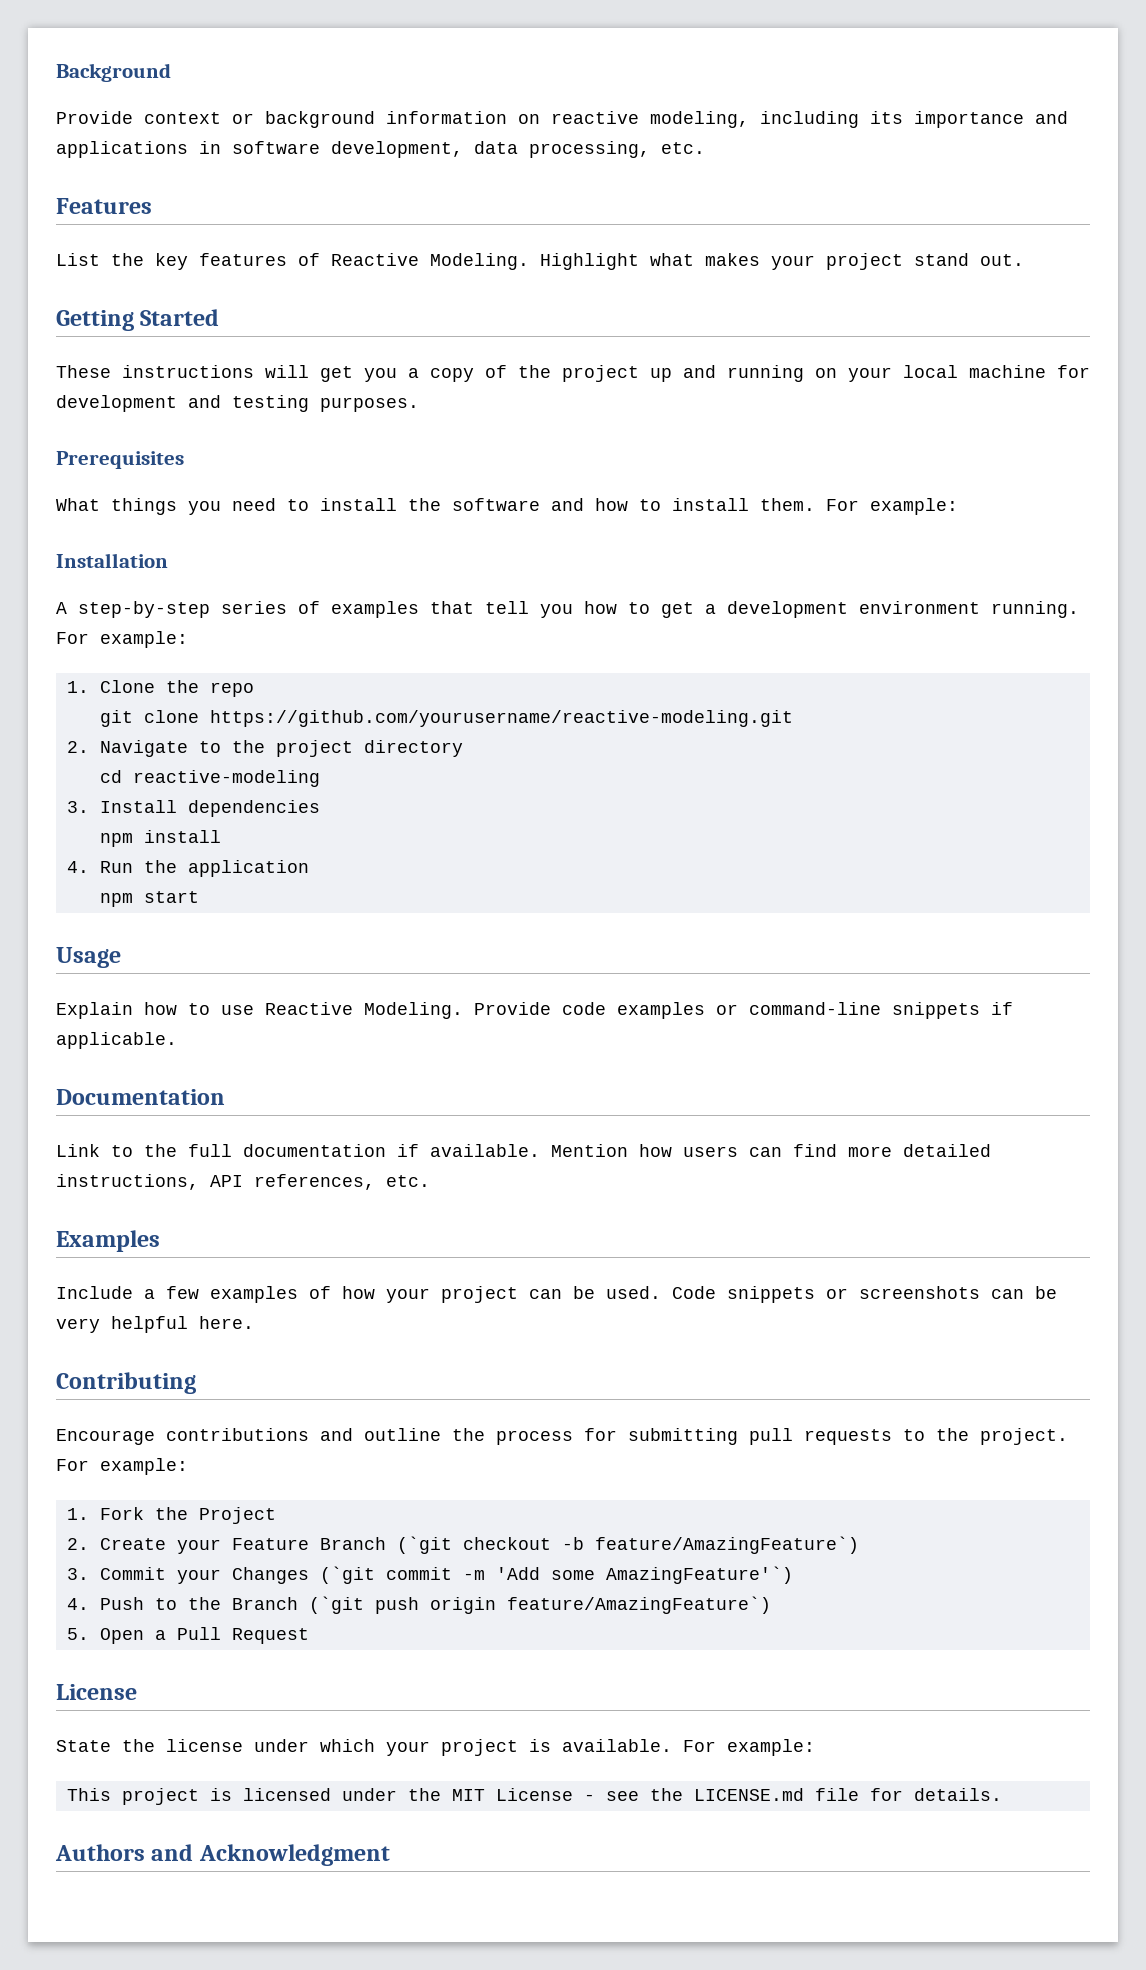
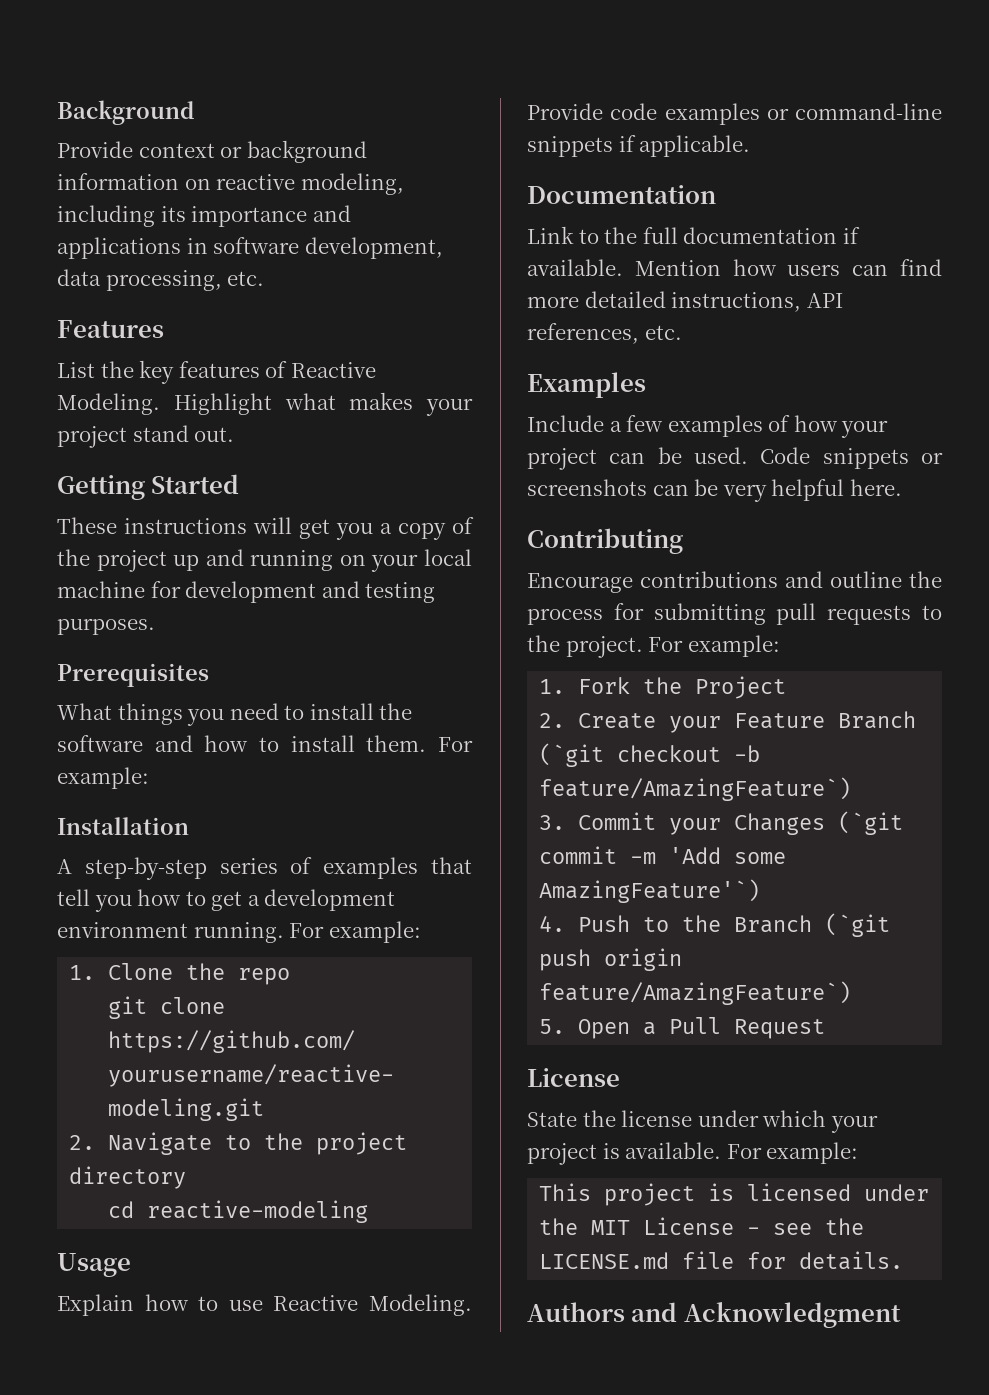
- 3. Install dependencies
- npm install
- 4. Run the application
- npm start

